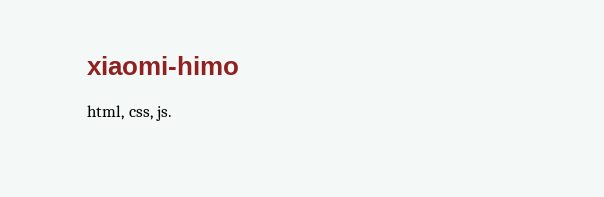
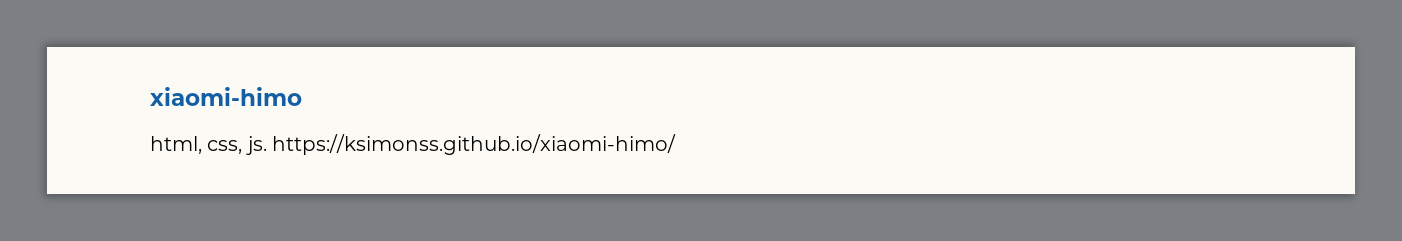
- html, css, js.
+ html, css, js. https://ksimonss.github.io/xiaomi-himo/

